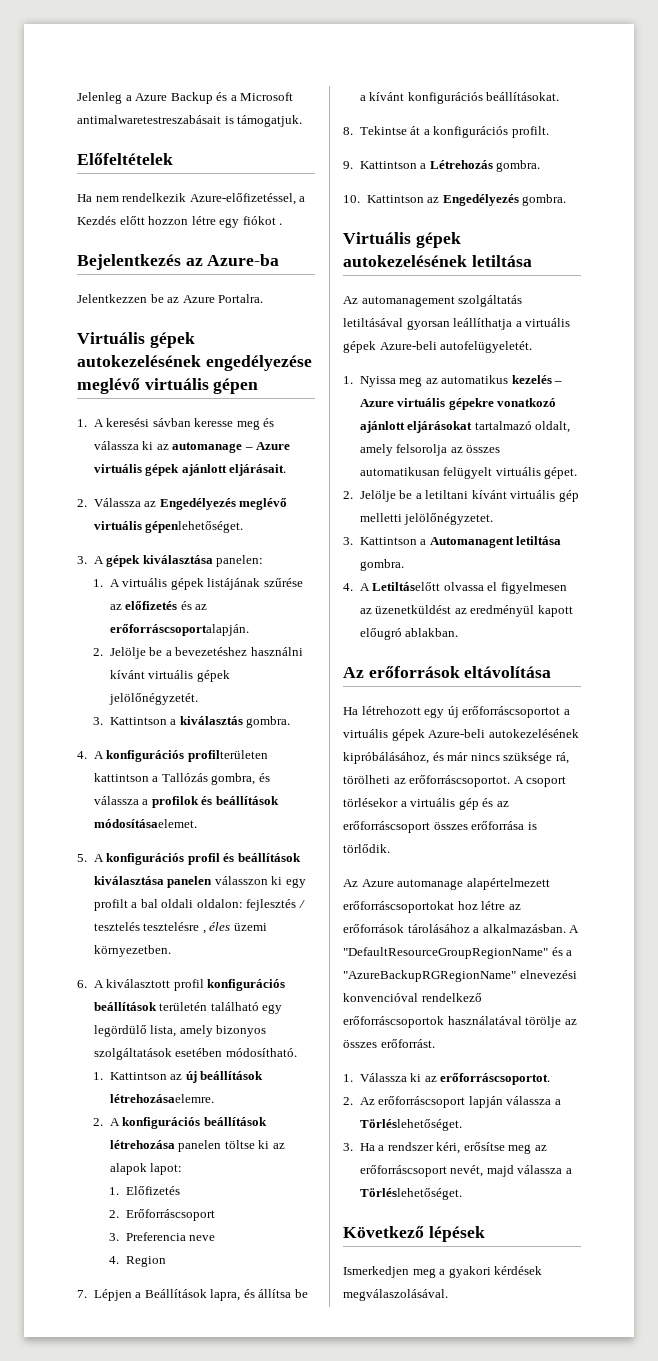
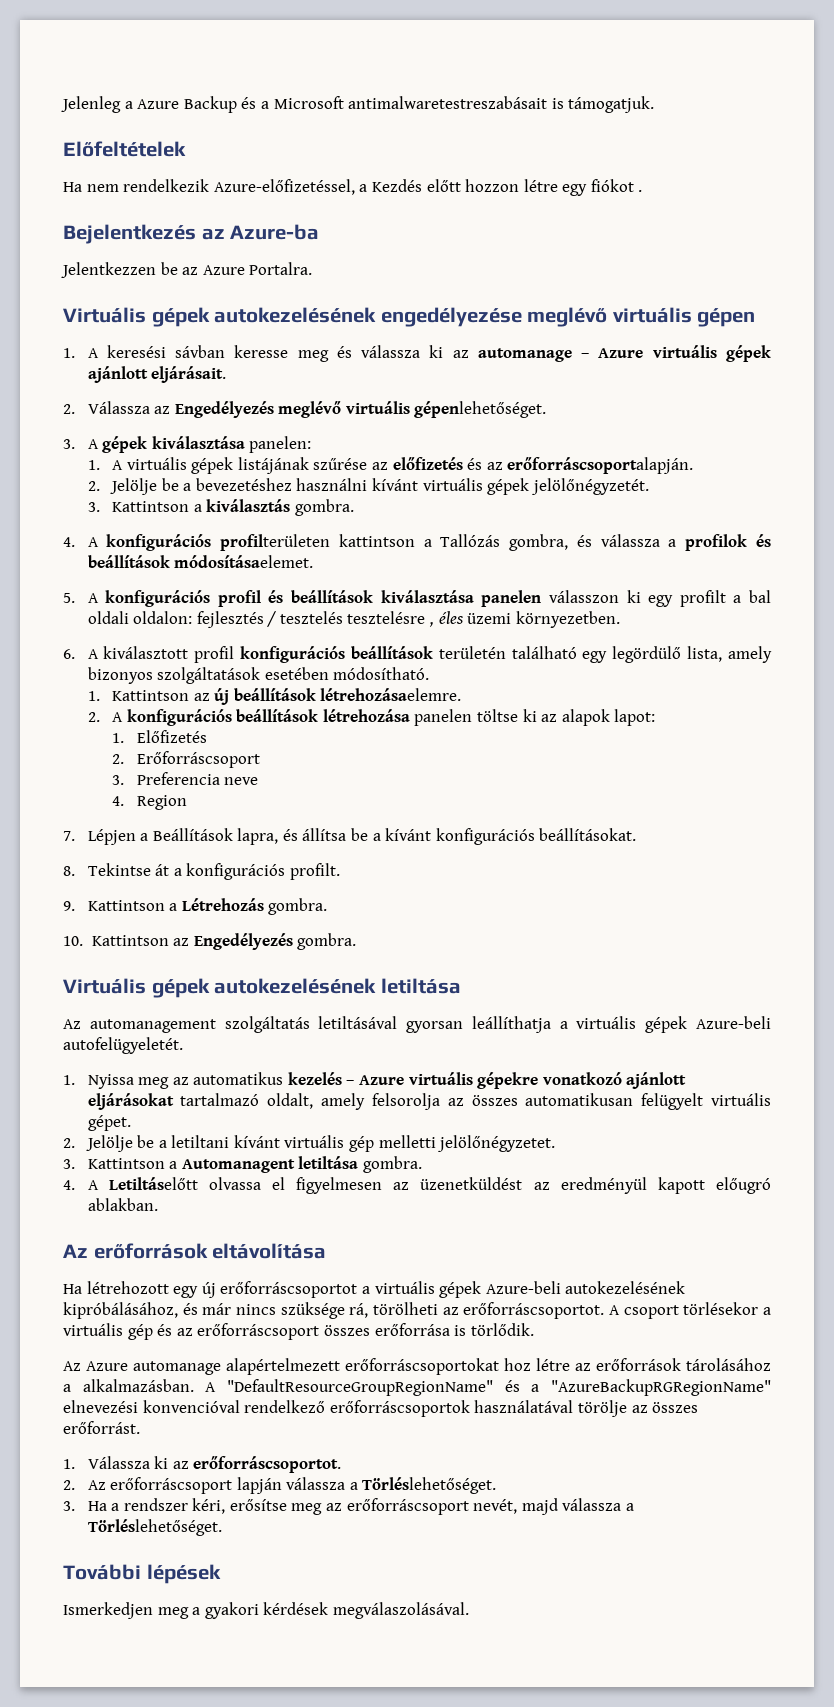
- Következő lépések
+ További lépések

